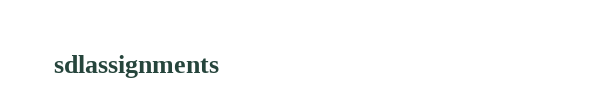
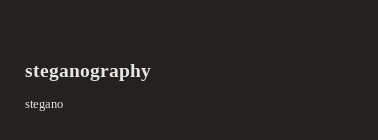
- sdlassignments
+ steganography
+ stegano

